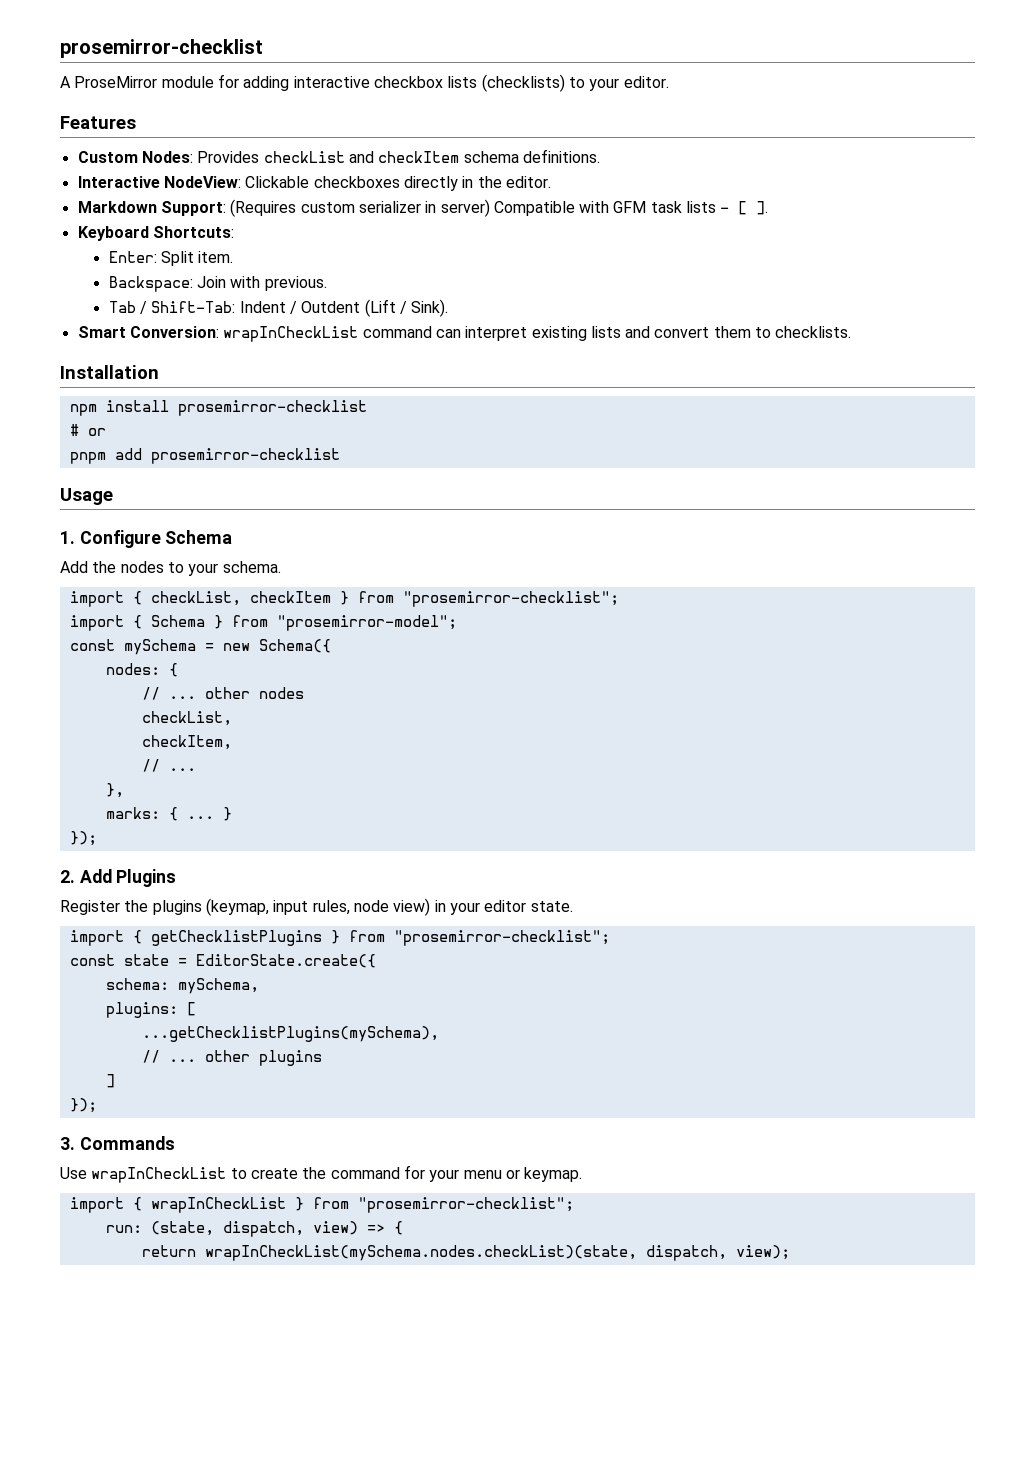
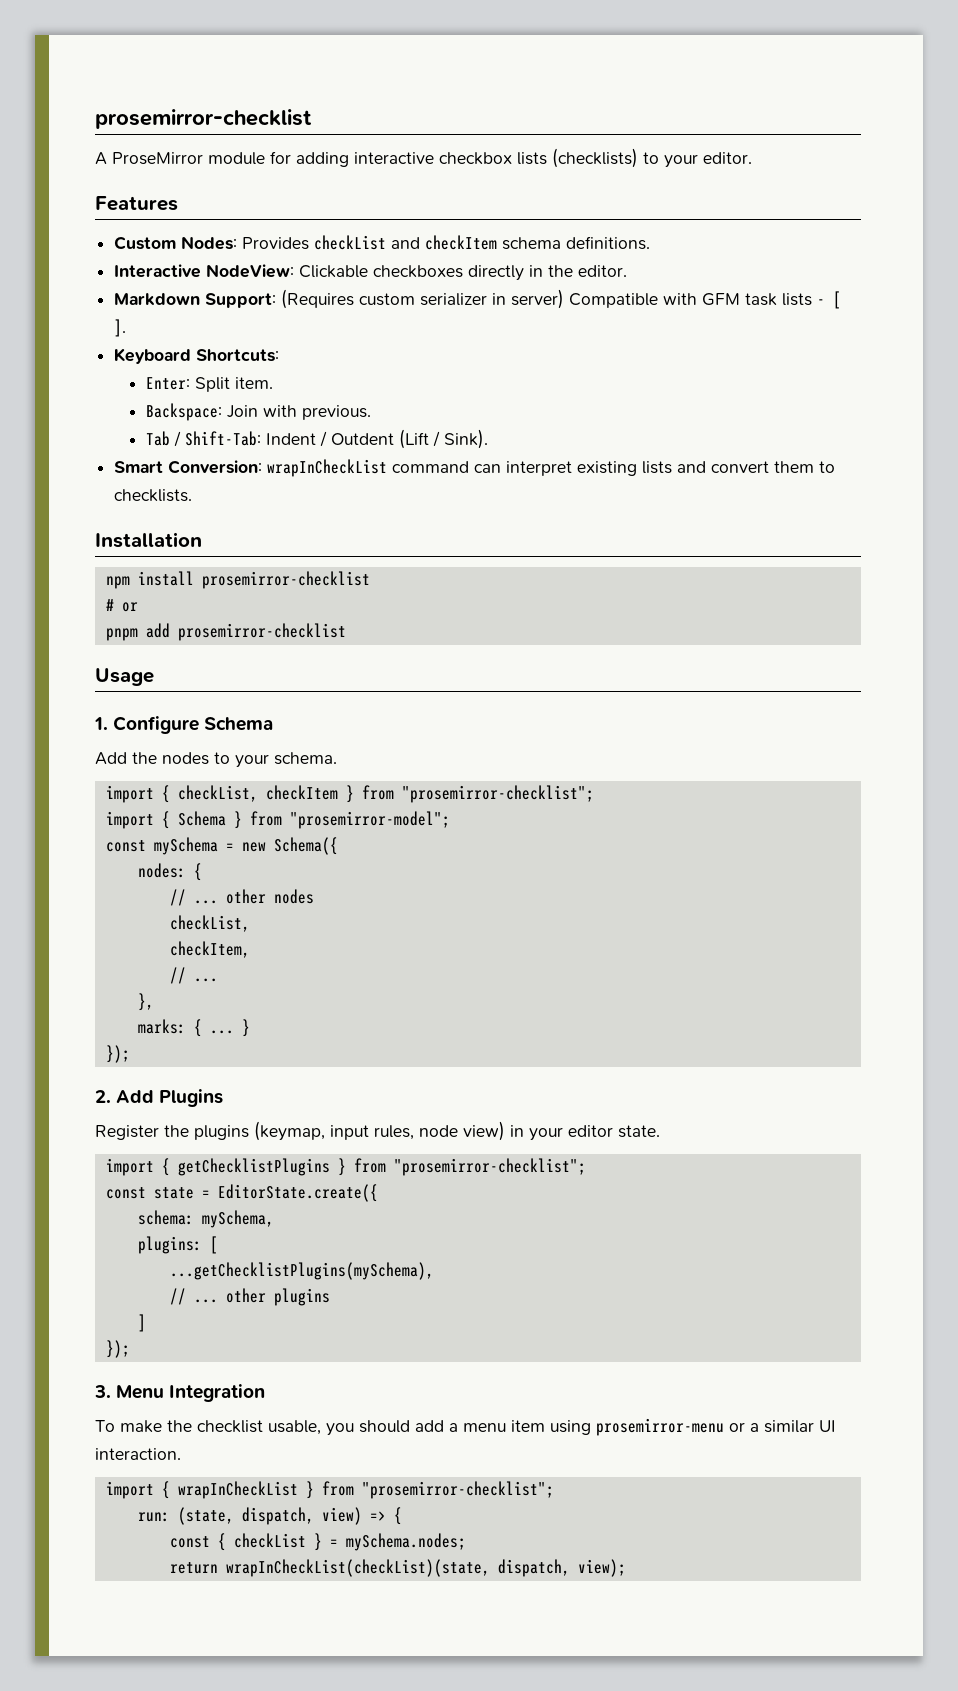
- 3. Commands
- Use wrapInCheckList to create the command for your menu or keymap.
+ 3. Menu Integration
+ To make the checklist usable, you should add a menu item using prosemirror-menu or a similar UI interaction.
+ const { checkList } = mySchema.nodes;
- return wrapInCheckList(mySchema.nodes.checkList)(state, dispatch, view);
+ return wrapInCheckList(checkList)(state, dispatch, view);

